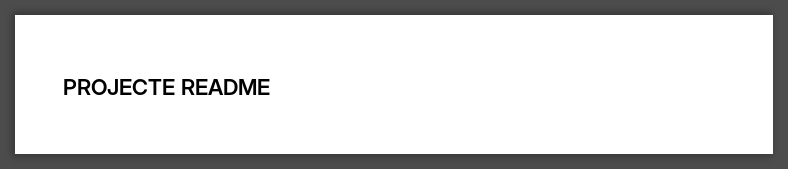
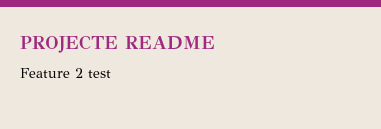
+ Feature 2 test

